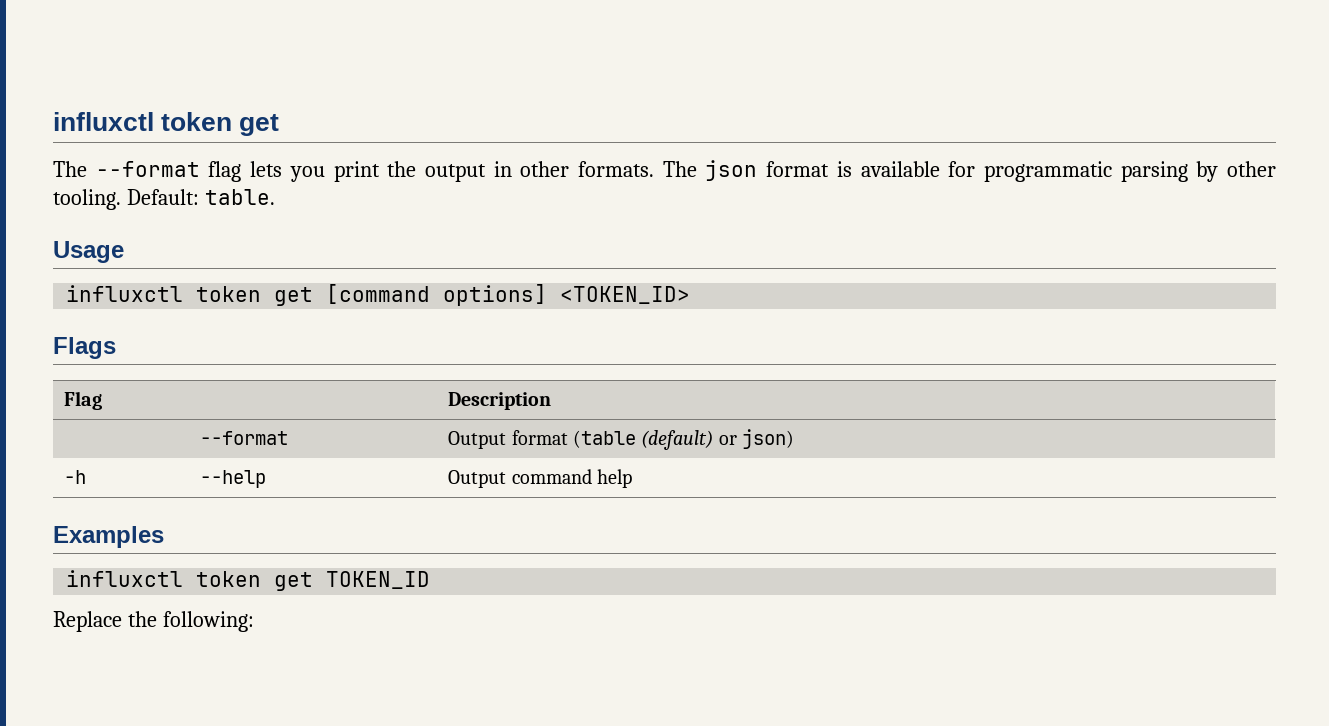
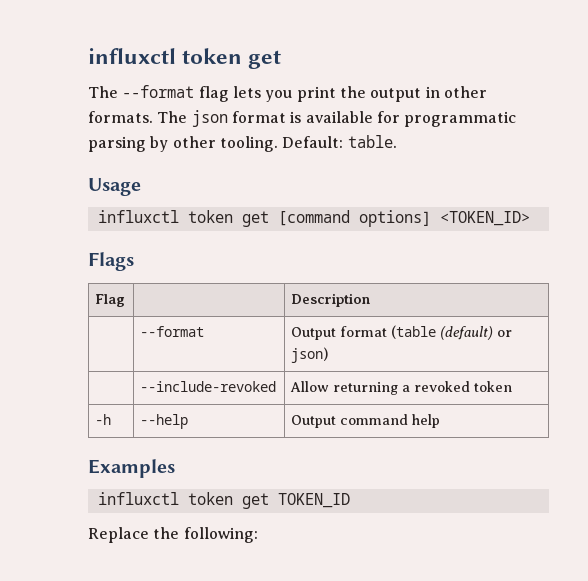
+ | --include-revoked | Allow returning a revoked token

